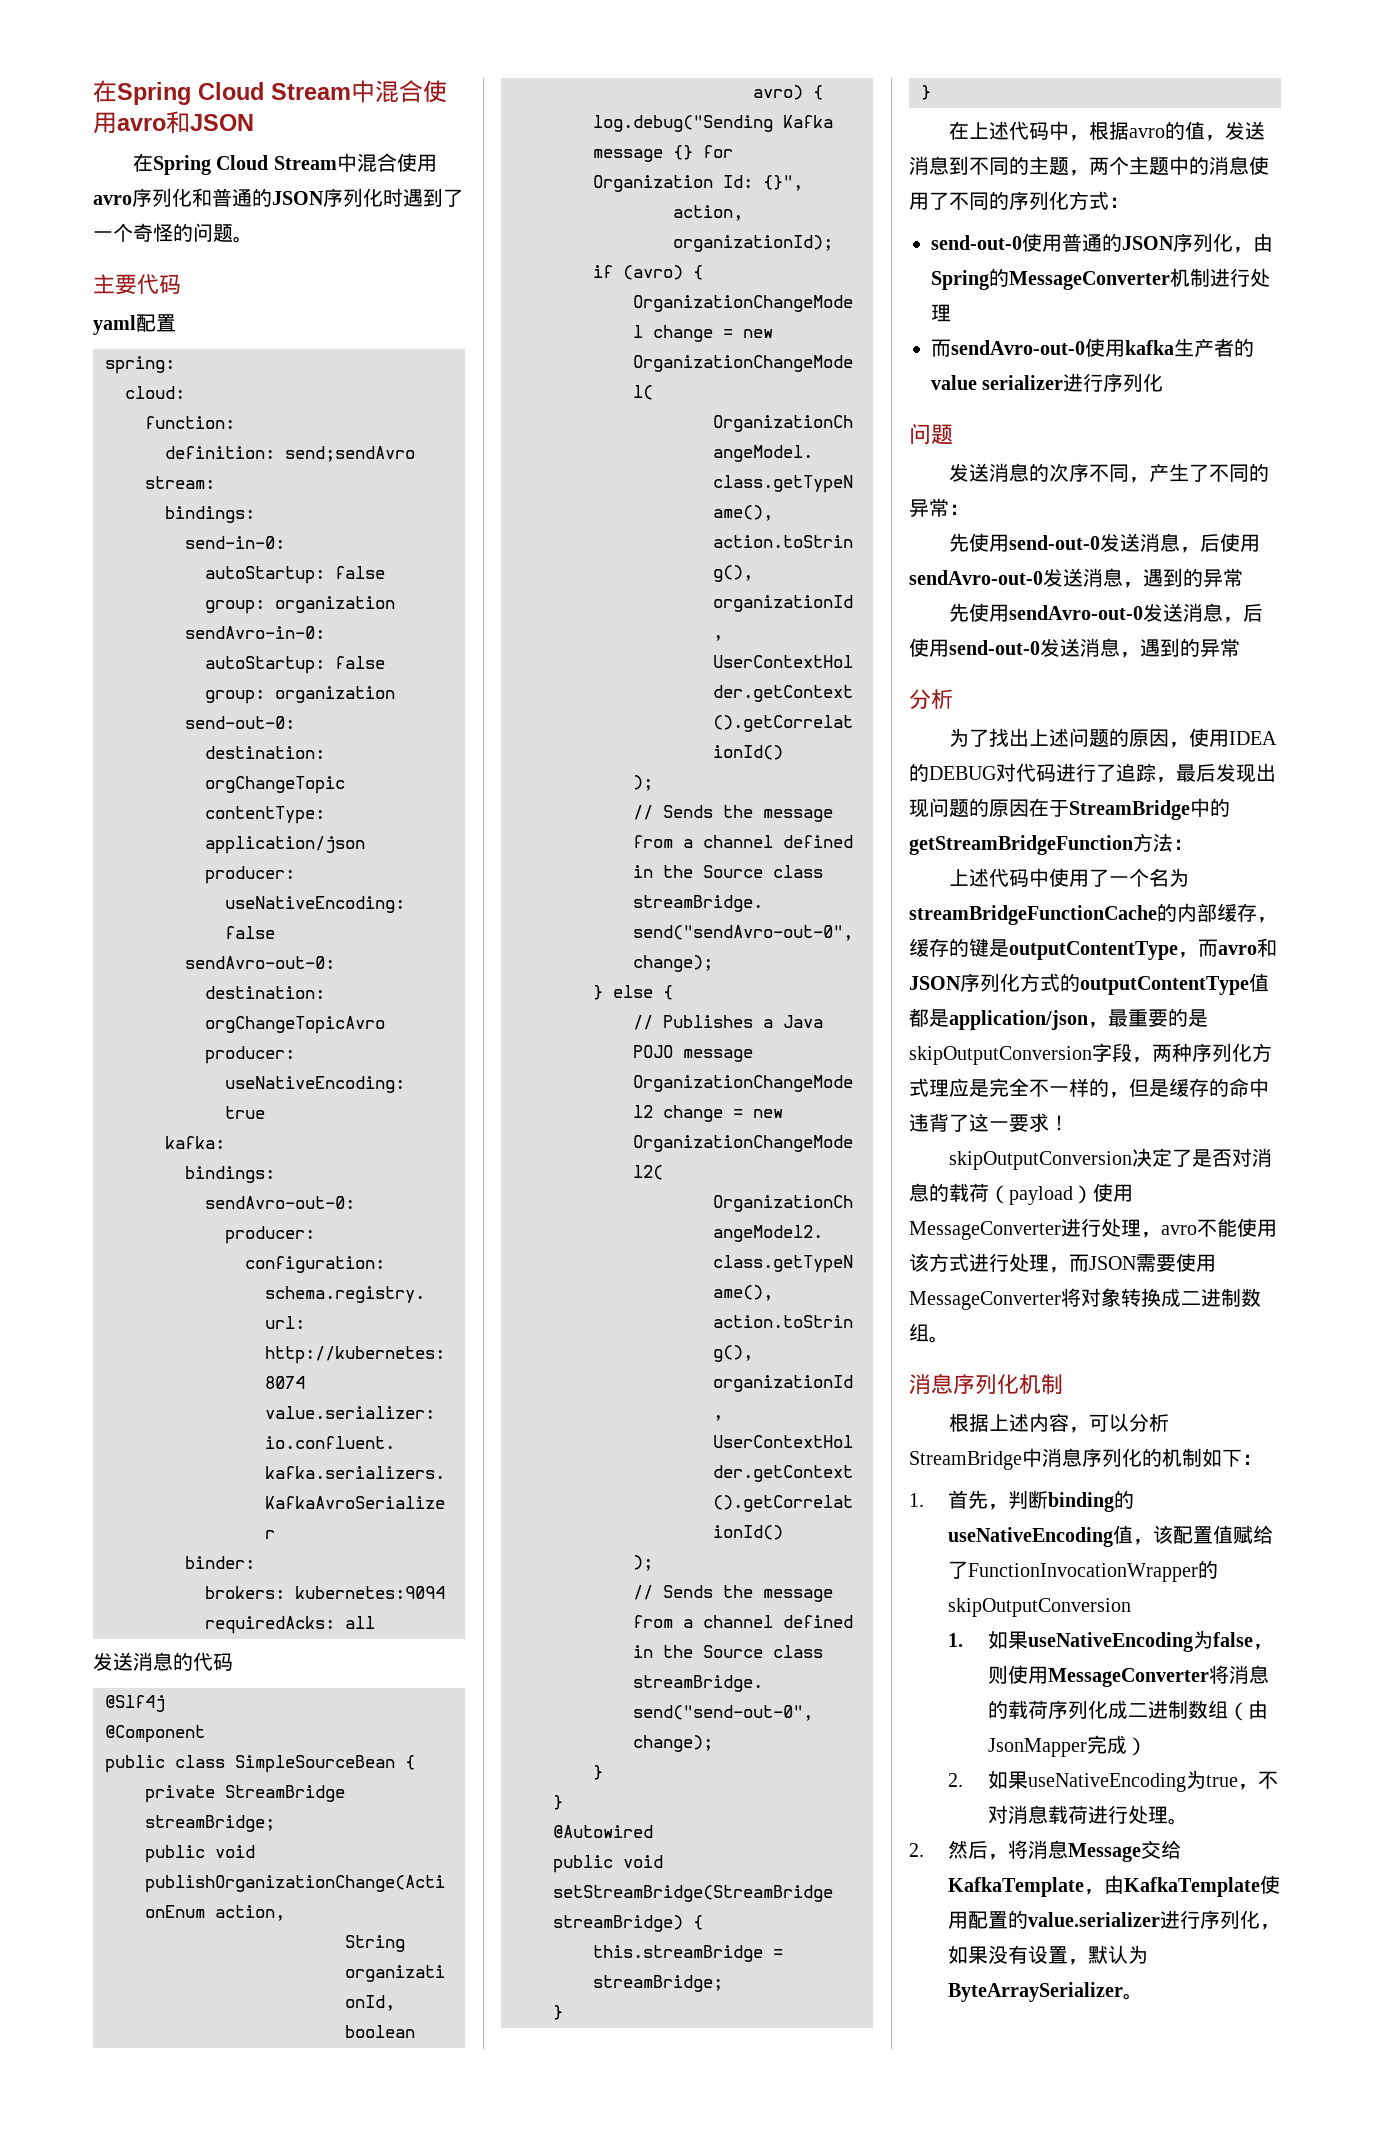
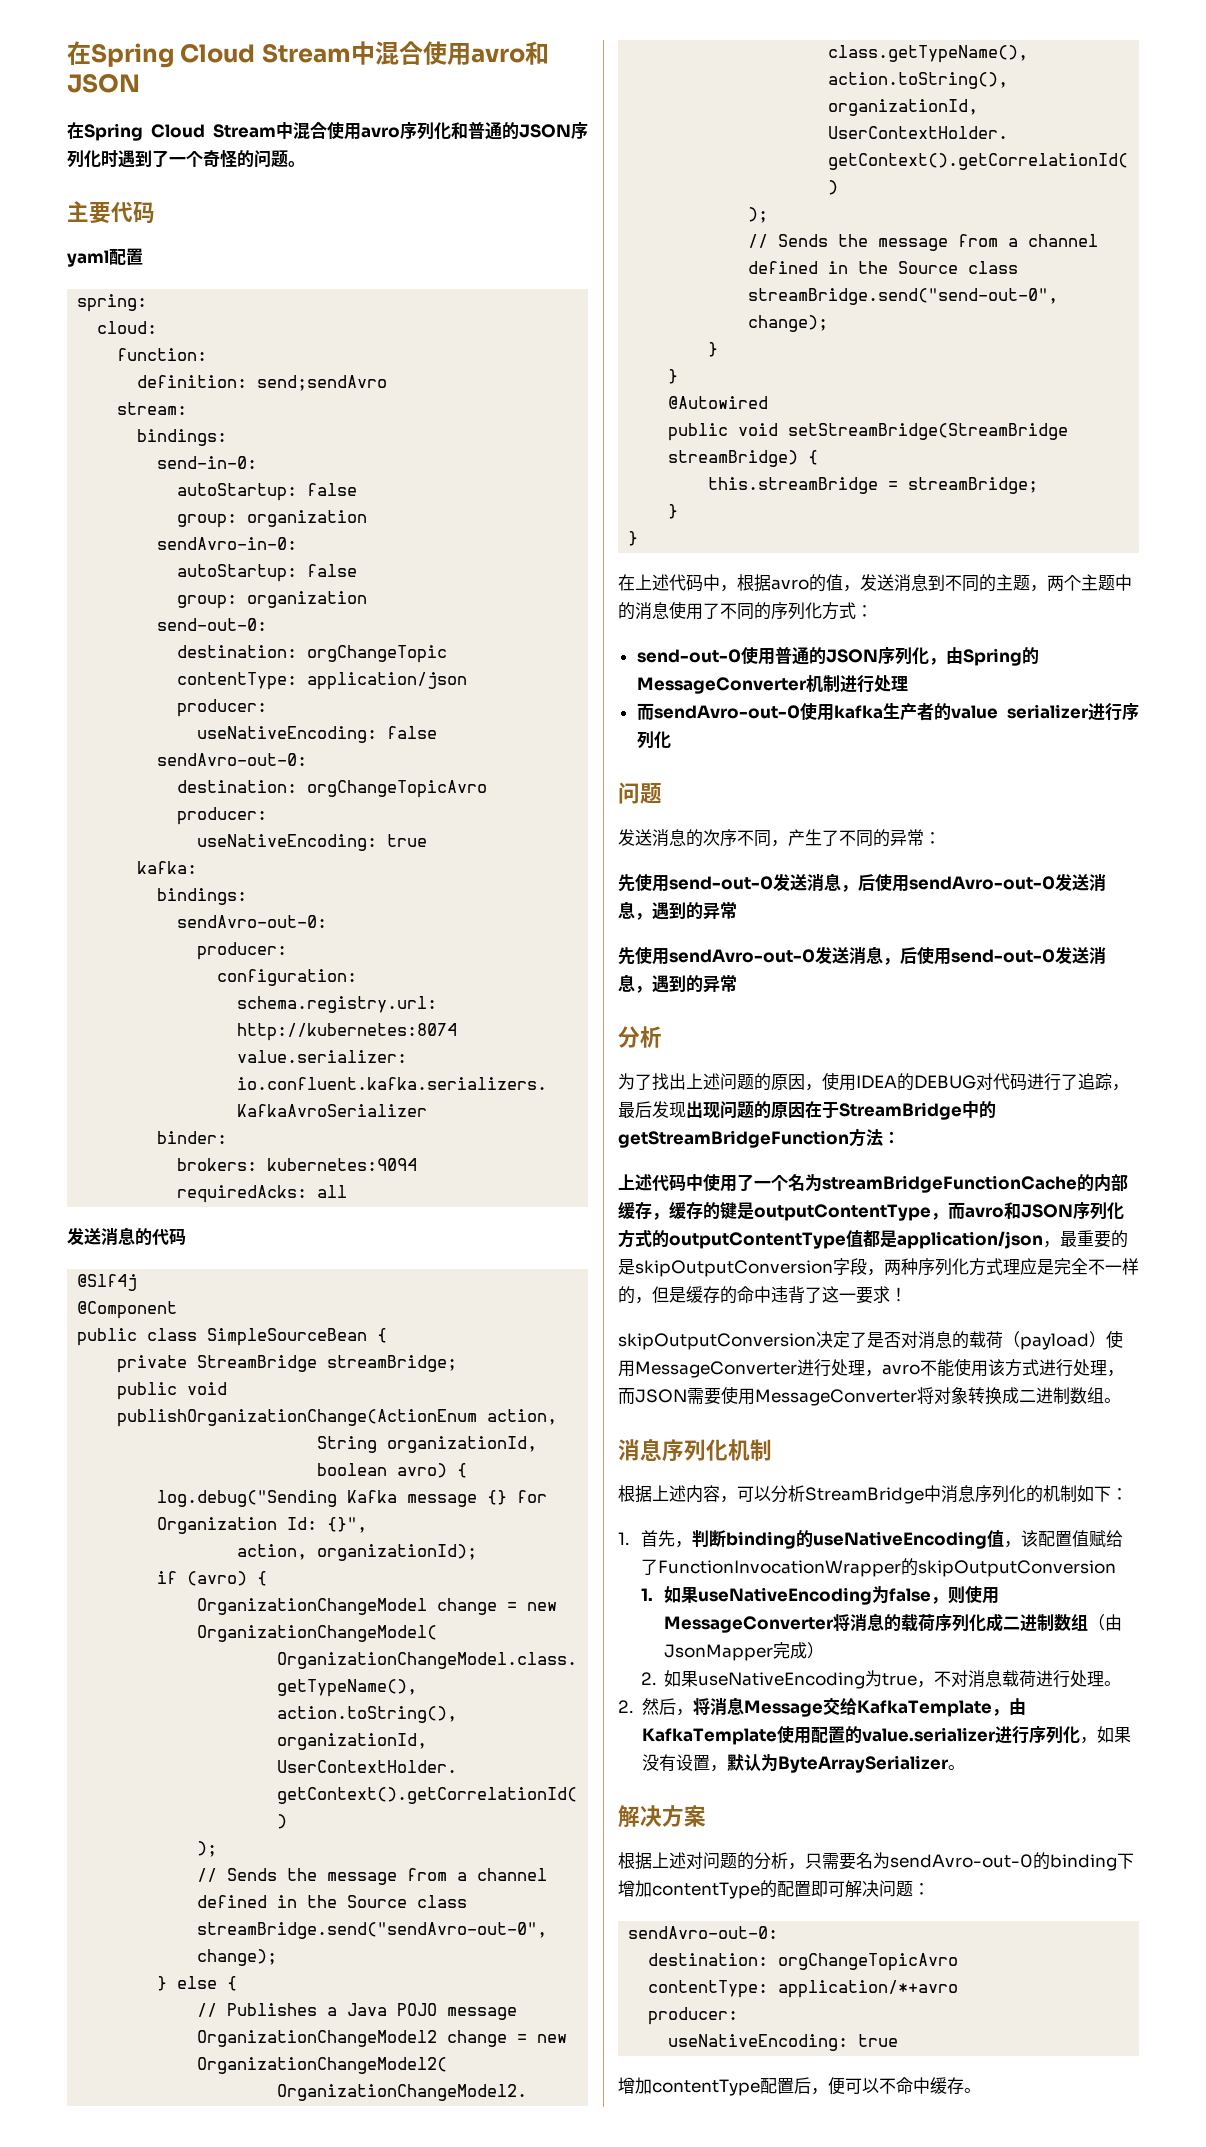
+ 解决方案
+ 根据上述对问题的分析，只需要名为sendAvro-out-0的binding下增加contentType的配置即可解决问题：
+ sendAvro-out-0:
+ destination: orgChangeTopicAvro
+ contentType: application/*+avro
+ producer:
+ useNativeEncoding: true
+ 增加contentType配置后，便可以不命中缓存。

